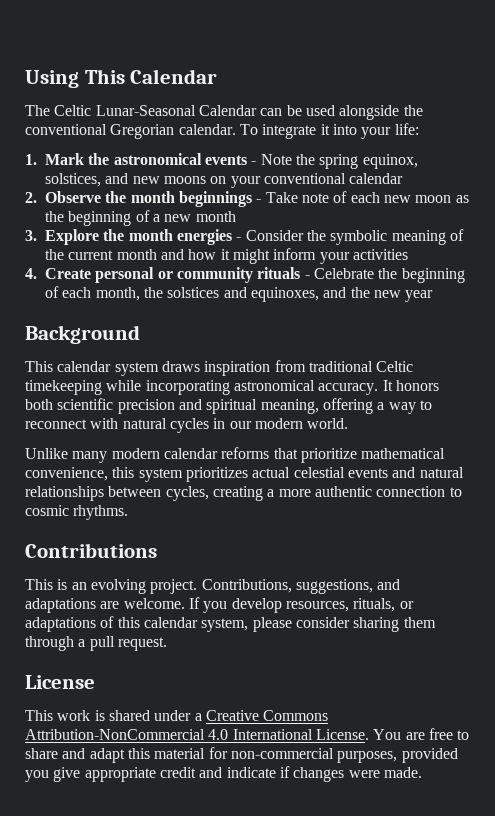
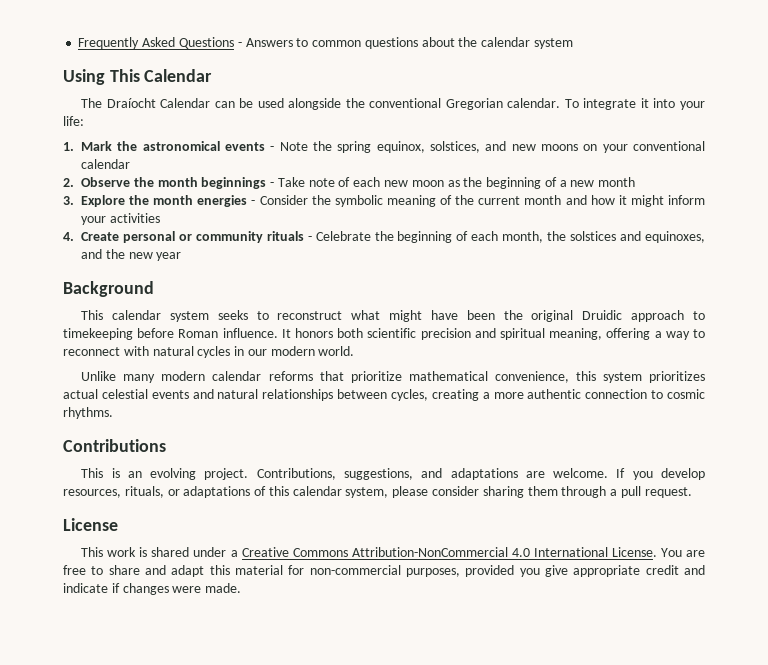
+ Frequently Asked Questions - Answers to common questions about the calendar system
- The Celtic Lunar-Seasonal Calendar can be used alongside the conventional Gregorian calendar.
+ The Draíocht Calendar can be used alongside the conventional Gregorian calendar.
- This calendar system draws inspiration from traditional Celtic timekeeping while incorporating astronomical accuracy.
+ This calendar system seeks to reconstruct what might have been the original Druidic approach to timekeeping before Roman influence.

